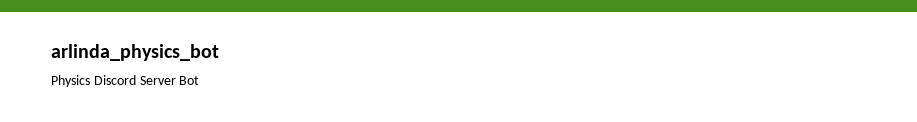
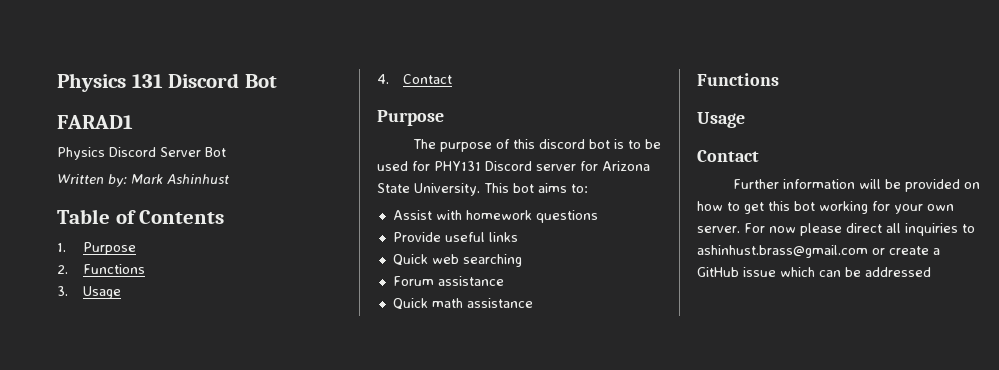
- arlinda_physics_bot
+ Physics 131 Discord Bot
+ FARAD1
+ Written by: Mark Ashinhust
+ Table of Contents
+ 1. Purpose
+ 2. Functions
+ 3. Usage
+ 4. Contact
+ Purpose
+ The purpose of this discord bot is to be used for PHY131 Discord server for Arizona State University. This bot aims to:
+ Assist with homework questions
+ Provide useful links
+ Quick web searching
+ Forum assistance
+ Quick math assistance
+ Functions
+ Usage
+ Contact
+ Further information will be provided on how to get this bot working for your own server. For now please direct all inquiries to ashinhust.brass@gmail.com or create a GitHub issue which can be addressed

